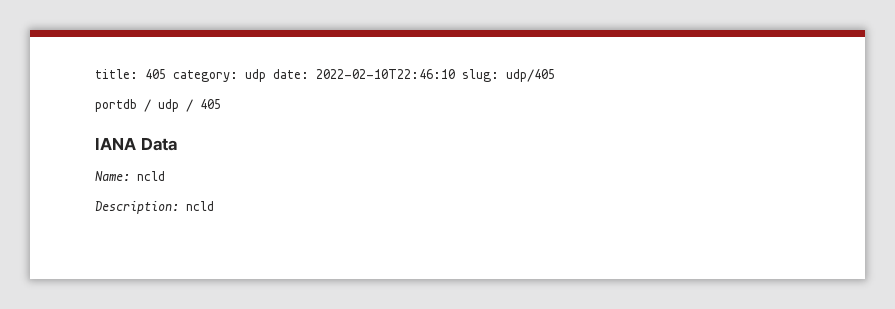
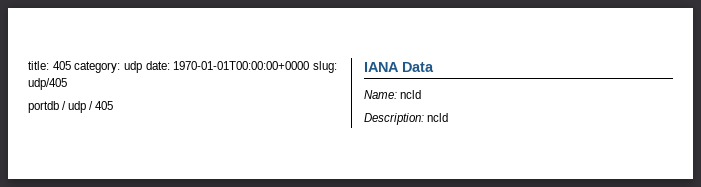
- title: 405 category: udp date: 2022-02-10T22:46:10 slug: udp/405
+ title: 405 category: udp date: 1970-01-01T00:00:00+0000 slug: udp/405

